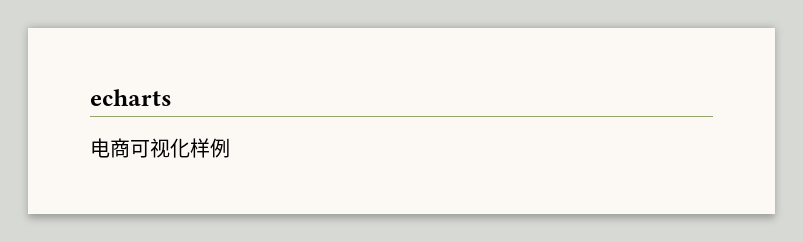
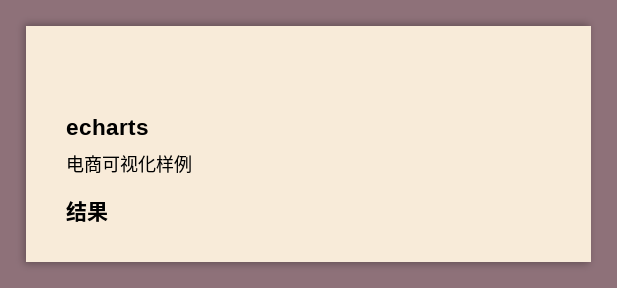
+ 结果

